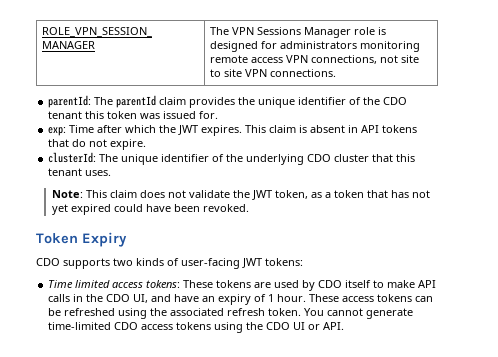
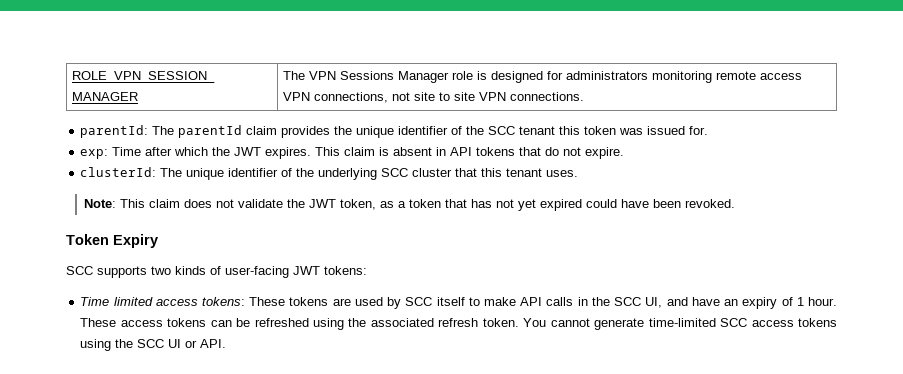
- parentId: The parentId claim provides the unique identifier of the CDO tenant this token was issued for.
+ parentId: The parentId claim provides the unique identifier of the SCC tenant this token was issued for.
- clusterId: The unique identifier of the underlying CDO cluster that this tenant uses.
+ clusterId: The unique identifier of the underlying SCC cluster that this tenant uses.
- CDO supports two kinds of user-facing JWT tokens:
+ SCC supports two kinds of user-facing JWT tokens:
- Time limited access tokens: These tokens are used by CDO itself to make API calls in the CDO UI, and have an expiry of 1 hour.
+ Time limited access tokens: These tokens are used by SCC itself to make API calls in the SCC UI, and have an expiry of 1 hour.
- You cannot generate time-limited CDO access tokens using the CDO UI or API.
+ You cannot generate time-limited SCC access tokens using the SCC UI or API.

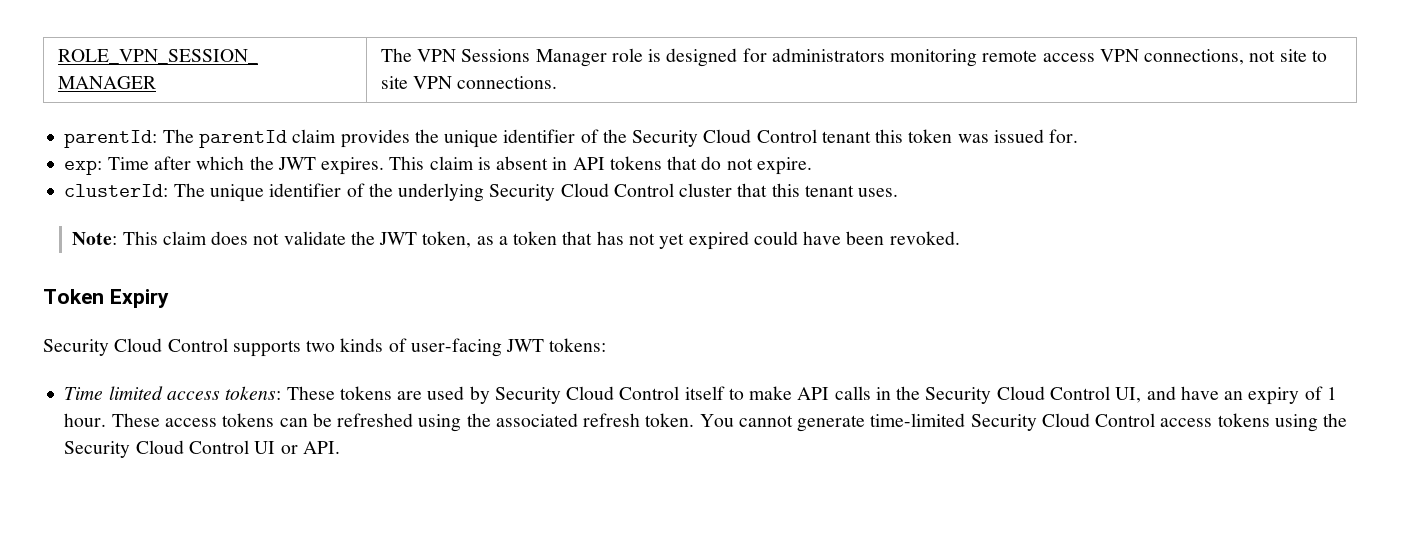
- parentId: The parentId claim provides the unique identifier of the SCC tenant this token was issued for.
+ parentId: The parentId claim provides the unique identifier of the Security Cloud Control tenant this token was issued for.
- clusterId: The unique identifier of the underlying SCC cluster that this tenant uses.
+ clusterId: The unique identifier of the underlying Security Cloud Control cluster that this tenant uses.
- SCC supports two kinds of user-facing JWT tokens:
+ Security Cloud Control supports two kinds of user-facing JWT tokens:
- Time limited access tokens: These tokens are used by SCC itself to make API calls in the SCC UI, and have an expiry of 1 hour.
+ Time limited access tokens: These tokens are used by Security Cloud Control itself to make API calls in the Security Cloud Control UI, and have an expiry of 1 hour.
- You cannot generate time-limited SCC access tokens using the SCC UI or API.
+ You cannot generate time-limited Security Cloud Control access tokens using the Security Cloud Control UI or API.

